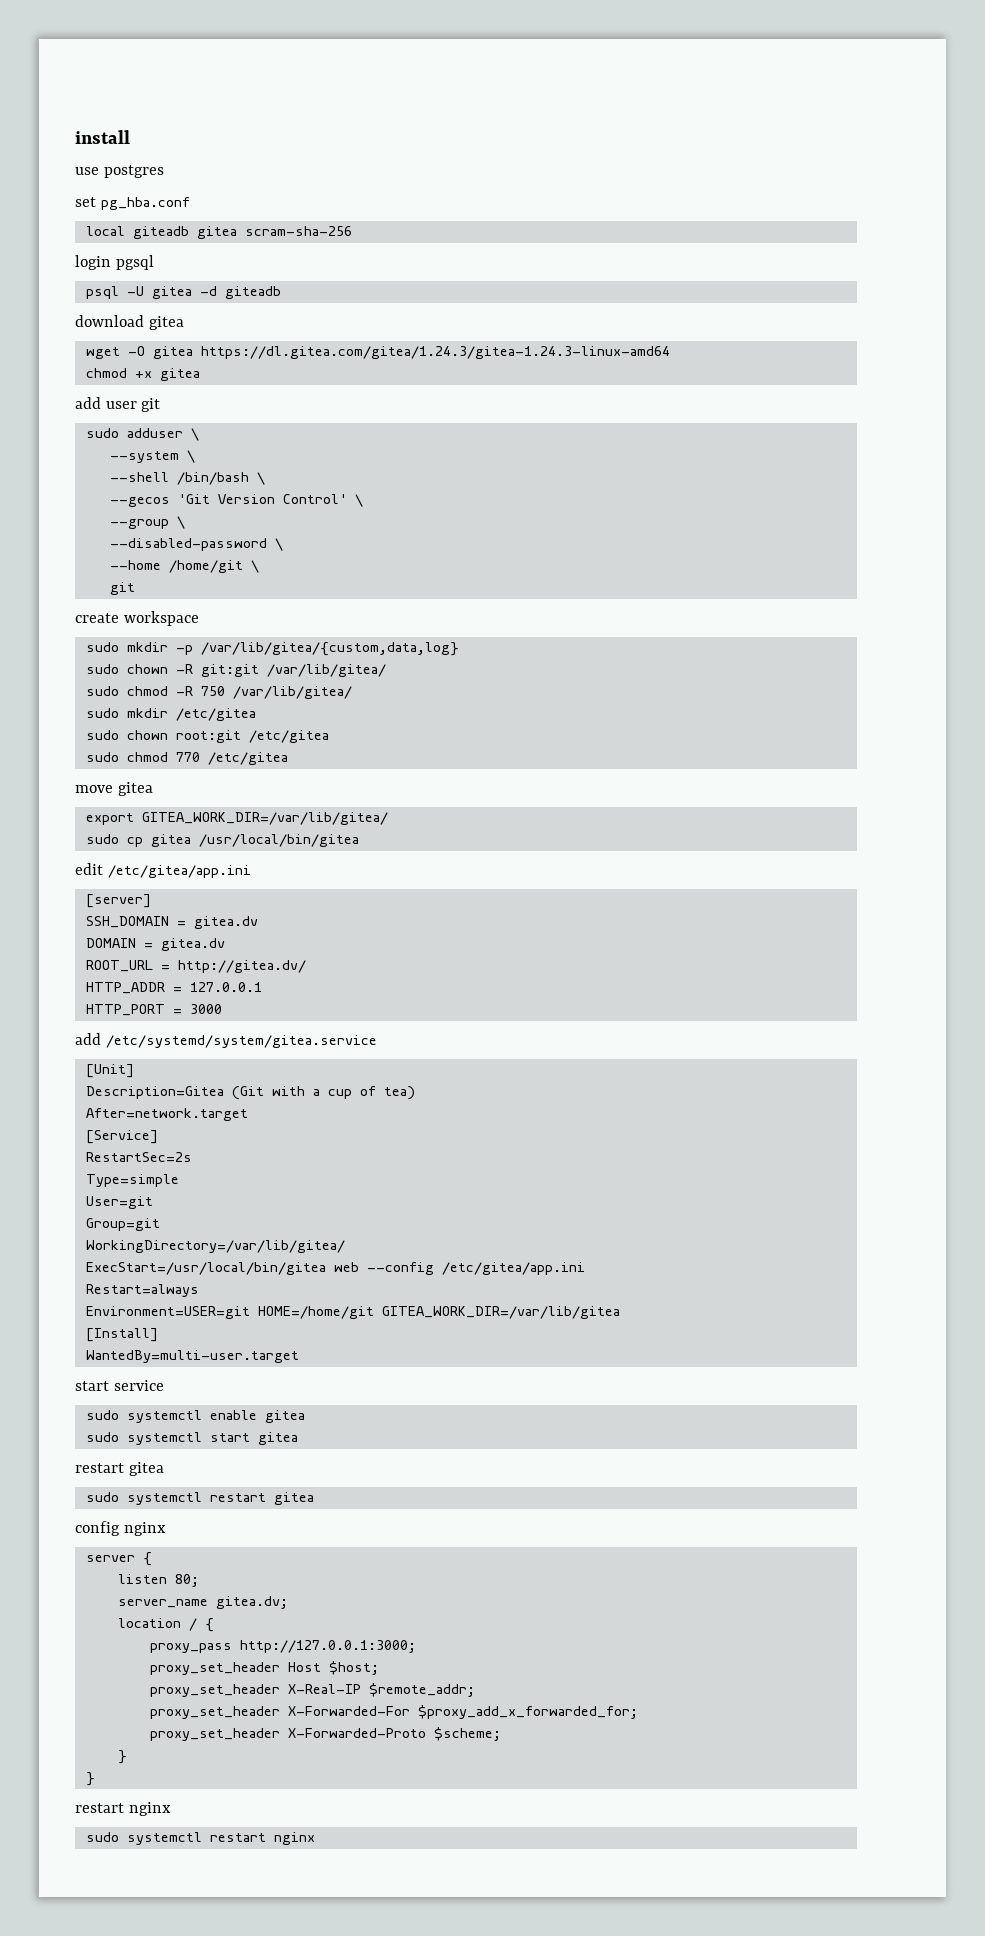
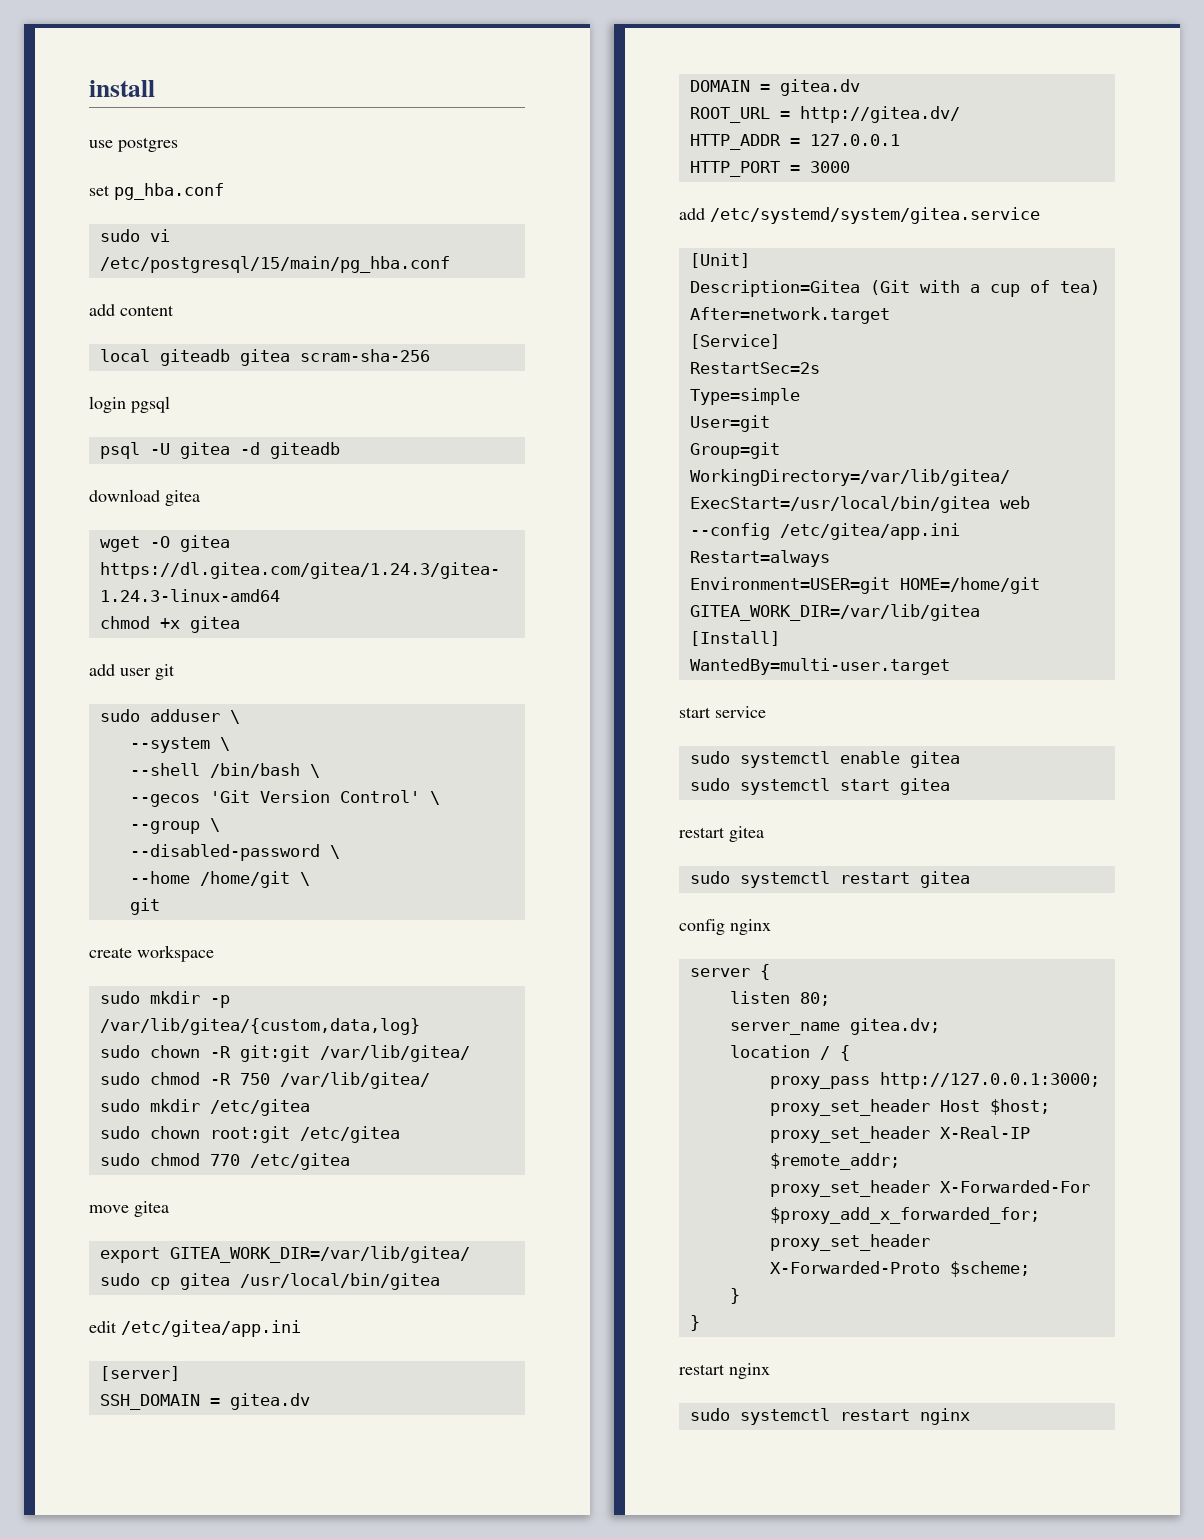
+ sudo vi /etc/postgresql/15/main/pg_hba.conf
+ add content

